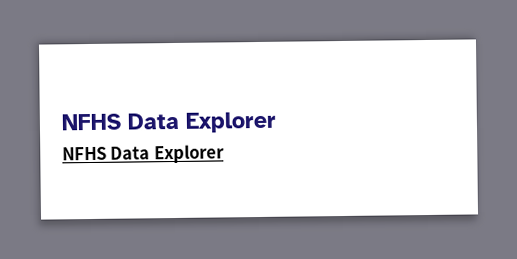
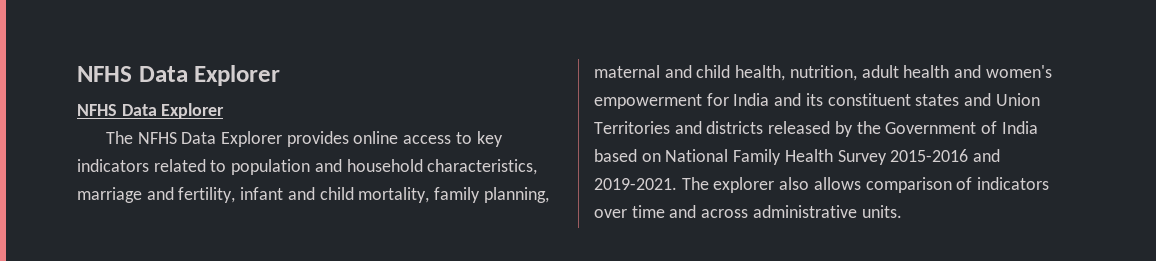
+ The NFHS Data Explorer provides online access to key indicators related to population and household characteristics, marriage and fertility, infant and child mortality, family planning, maternal and child health, nutrition, adult health and women's empowerment for India and its constituent states and Union Territories and districts released by the Government of India based on National Family Health Survey 2015-2016 and 2019-2021. The explorer also allows comparison of indicators over time and across administrative units.

